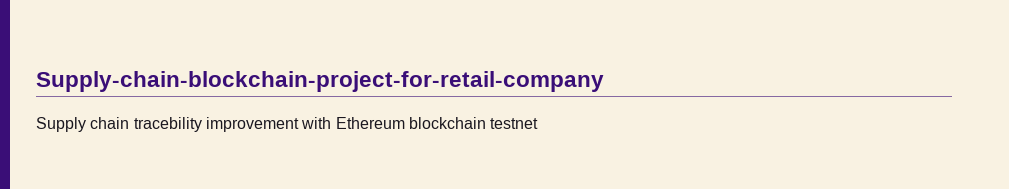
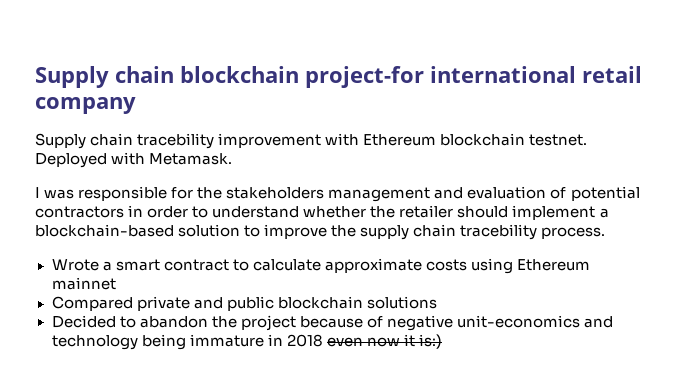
- Supply-chain-blockchain-project-for-retail-company
+ Supply chain blockchain project-for international retail company
- Supply chain tracebility improvement with Ethereum blockchain testnet
+ Supply chain tracebility improvement with Ethereum blockchain testnet. Deployed with Metamask.
+ I was responsible for the stakeholders management and evaluation of potential contractors in order to understand whether the retailer should implement a blockchain-based solution to improve the supply chain tracebility process.
+ Wrote a smart contract to calculate approximate costs using Ethereum mainnet
+ Compared private and public blockchain solutions
+ Decided to abandon the project because of negative unit-economics and technology being immature in 2018 even now it is:)

